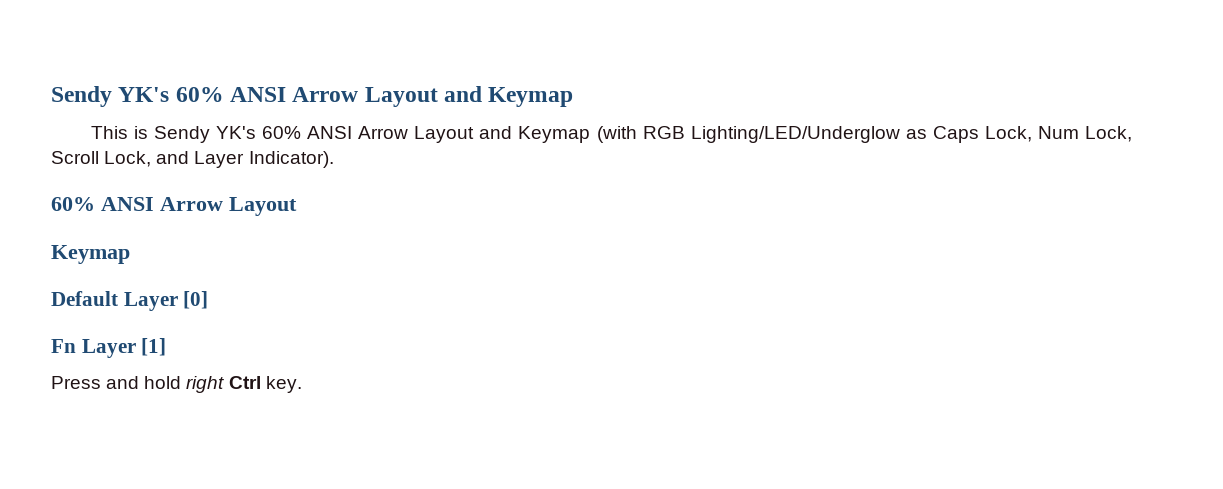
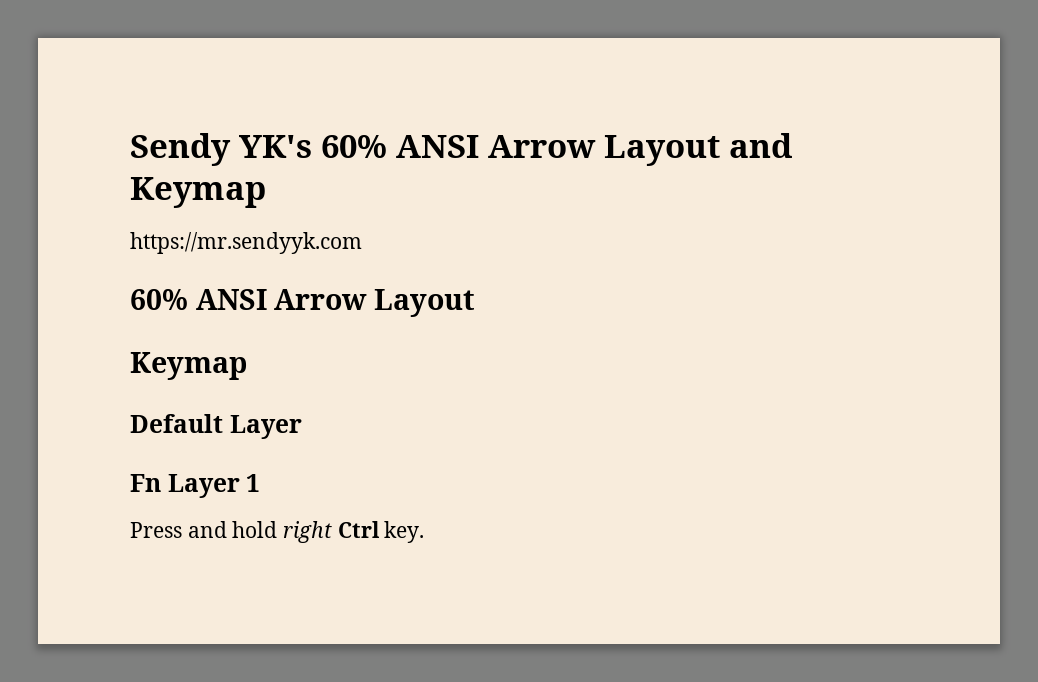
- This is Sendy YK's 60% ANSI Arrow Layout and Keymap (with RGB Lighting/LED/Underglow as Caps Lock, Num Lock, Scroll Lock, and Layer Indicator).
+ https://mr.sendyyk.com
- Default Layer [0]
+ Default Layer
- Fn Layer [1]
+ Fn Layer 1

